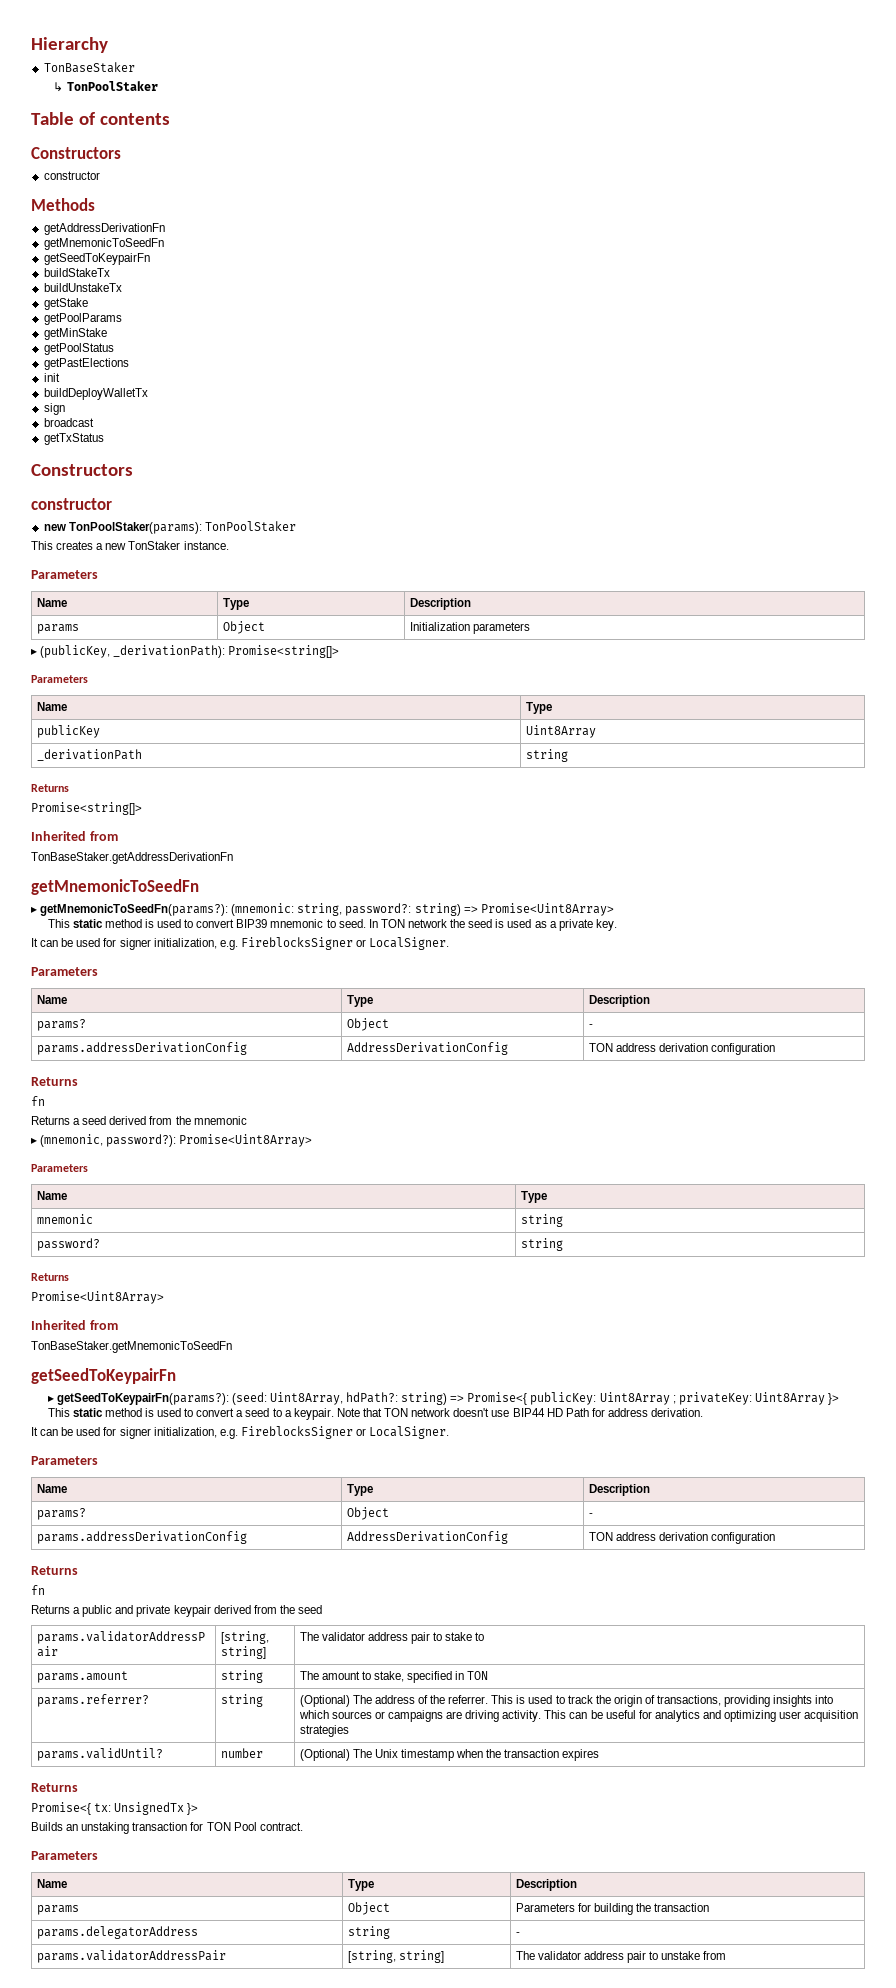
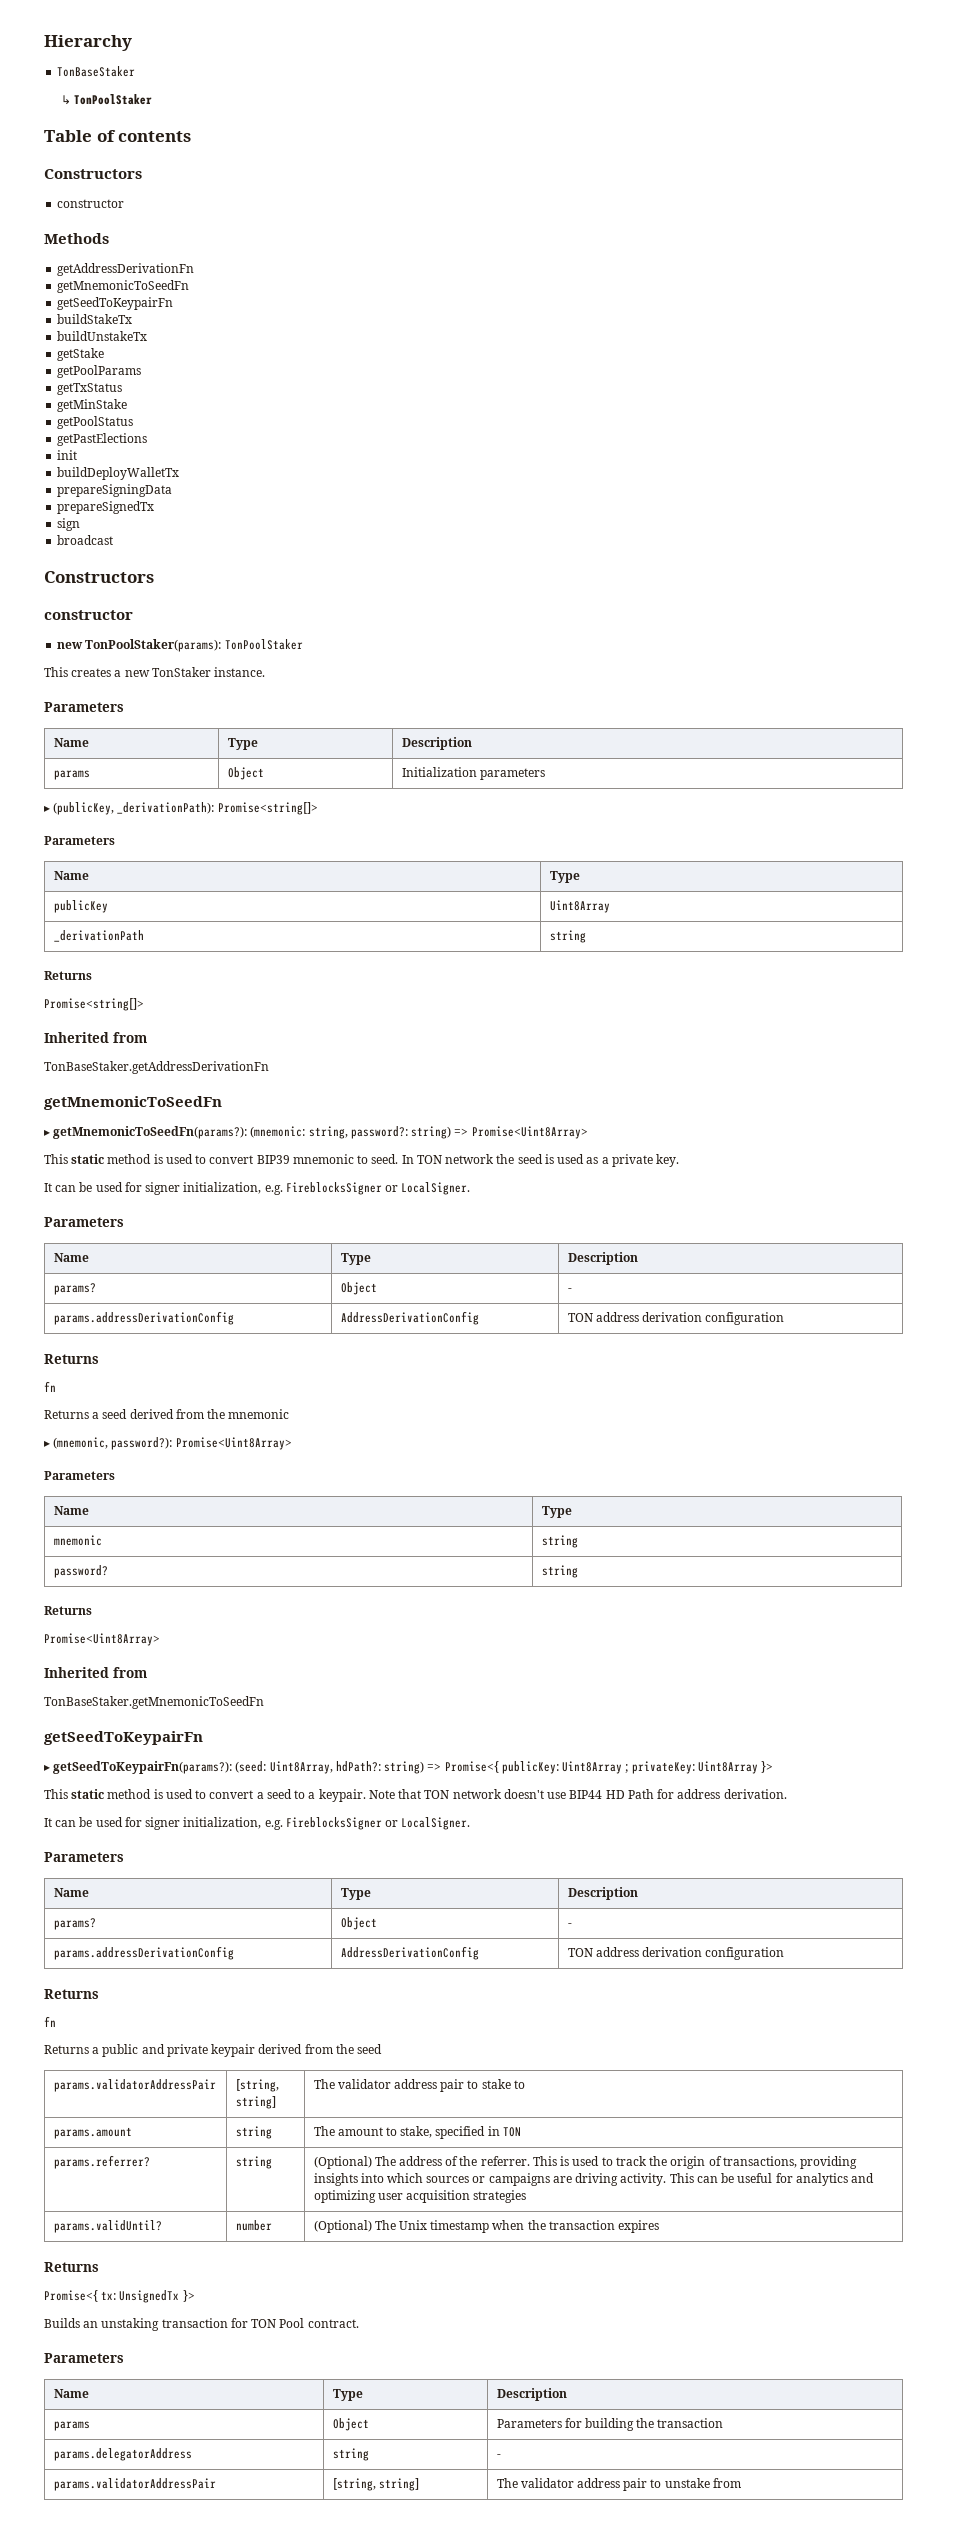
+ getTxStatus
+ prepareSigningData
+ prepareSignedTx
- getTxStatus

